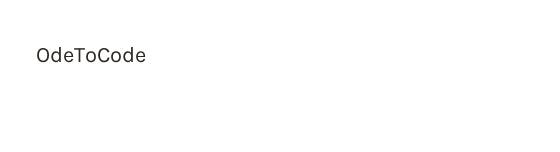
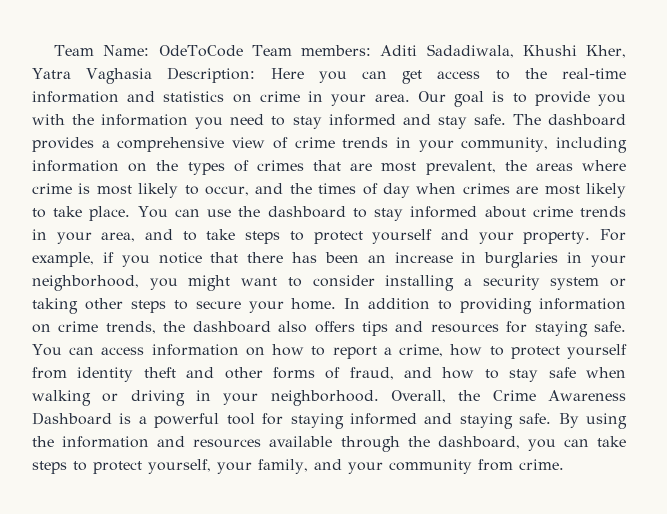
- OdeToCode
+ Team Name: OdeToCode Team members: Aditi Sadadiwala, Khushi Kher, Yatra Vaghasia Description: Here you can get access to the real-time information and statistics on crime in your area. Our goal is to provide you with the information you need to stay informed and stay safe. The dashboard provides a comprehensive view of crime trends in your community, including information on the types of crimes that are most prevalent, the areas where crime is most likely to occur, and the times of day when crimes are most likely to take place. You can use the dashboard to stay informed about crime trends in your area, and to take steps to protect yourself and your property. For example, if you notice that there has been an increase in burglaries in your neighborhood, you might want to consider installing a security system or taking other steps to secure your home. In addition to providing information on crime trends, the dashboard also offers tips and resources for staying safe. You can access information on how to report a crime, how to protect yourself from identity theft and other forms of fraud, and how to stay safe when walking or driving in your neighborhood. Overall, the Crime Awareness Dashboard is a powerful tool for staying informed and staying safe. By using the information and resources available through the dashboard, you can take steps to protect yourself, your family, and your community from crime.

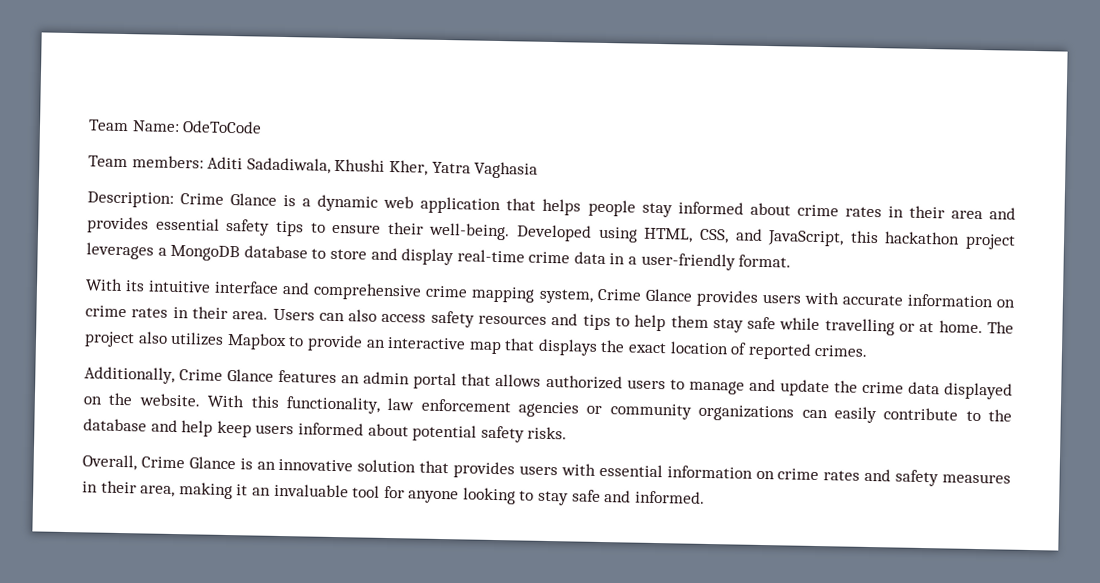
- Team Name: OdeToCode Team members: Aditi Sadadiwala, Khushi Kher, Yatra Vaghasia Description: Here you can get access to the real-time information and statistics on crime in your area. Our goal is to provide you with the information you need to stay informed and stay safe. The dashboard provides a comprehensive view of crime trends in your community, including information on the types of crimes that are most prevalent, the areas where crime is most likely to occur, and the times of day when crimes are most likely to take place. You can use the dashboard to stay informed about crime trends in your area, and to take steps to protect yourself and your property. For example, if you notice that there has been an increase in burglaries in your neighborhood, you might want to consider installing a security system or taking other steps to secure your home. In addition to providing information on crime trends, the dashboard also offers tips and resources for staying safe. You can access information on how to report a crime, how to protect yourself from identity theft and other forms of fraud, and how to stay safe when walking or driving in your neighborhood. Overall, the Crime Awareness Dashboard is a powerful tool for staying informed and staying safe. By using the information and resources available through the dashboard, you can take steps to protect yourself, your family, and your community from crime.
+ Team Name: OdeToCode
+ Team members: Aditi Sadadiwala, Khushi Kher, Yatra Vaghasia
+ Description: Crime Glance is a dynamic web application that helps people stay informed about crime rates in their area and provides essential safety tips to ensure their well-being. Developed using HTML, CSS, and JavaScript, this hackathon project leverages a MongoDB database to store and display real-time crime data in a user-friendly format.
+ With its intuitive interface and comprehensive crime mapping system, Crime Glance provides users with accurate information on crime rates in their area. Users can also access safety resources and tips to help them stay safe while travelling or at home. The project also utilizes Mapbox to provide an interactive map that displays the exact location of reported crimes.
+ Additionally, Crime Glance features an admin portal that allows authorized users to manage and update the crime data displayed on the website. With this functionality, law enforcement agencies or community organizations can easily contribute to the database and help keep users informed about potential safety risks.
+ Overall, Crime Glance is an innovative solution that provides users with essential information on crime rates and safety measures in their area, making it an invaluable tool for anyone looking to stay safe and informed.

